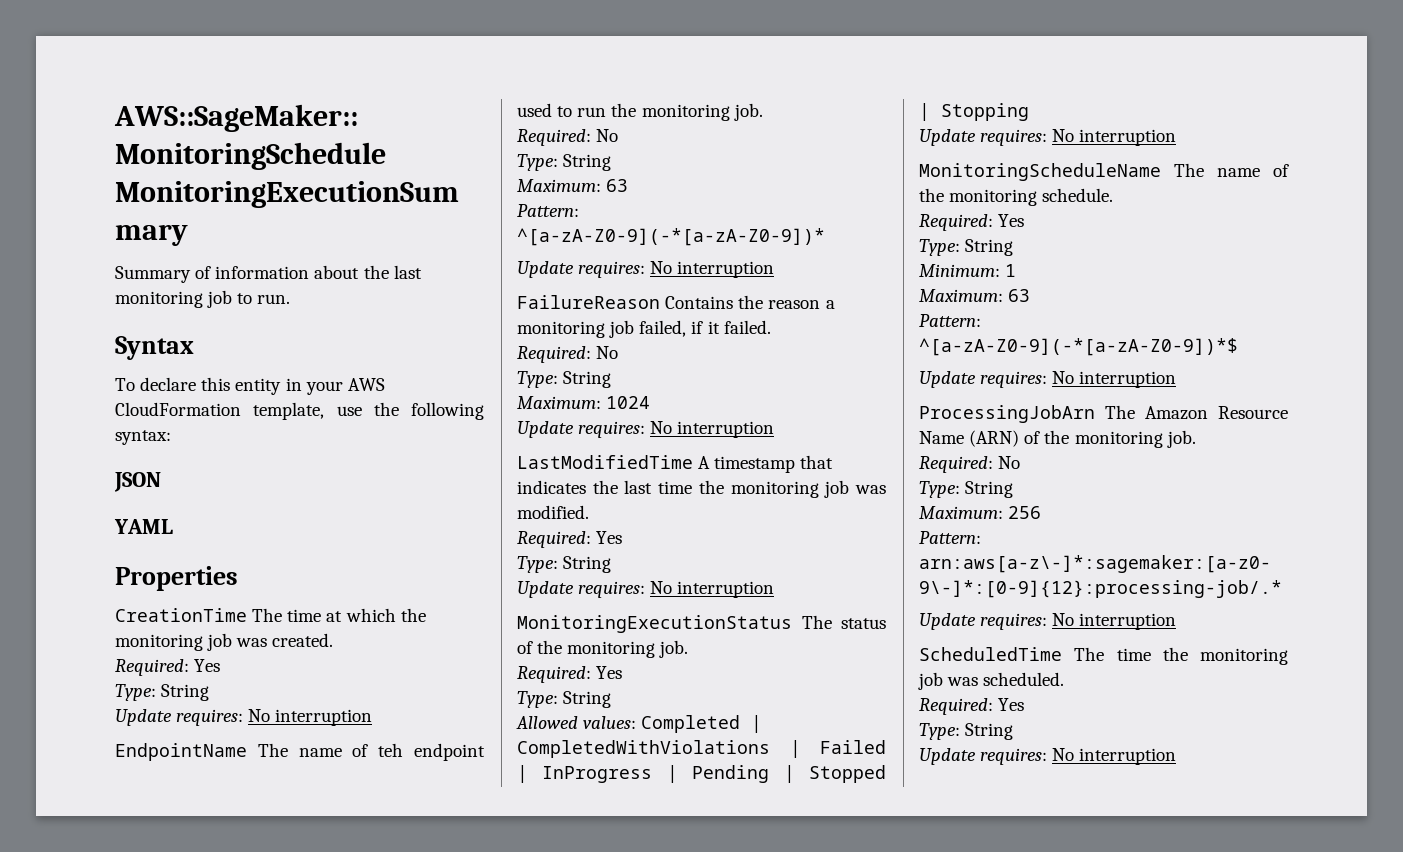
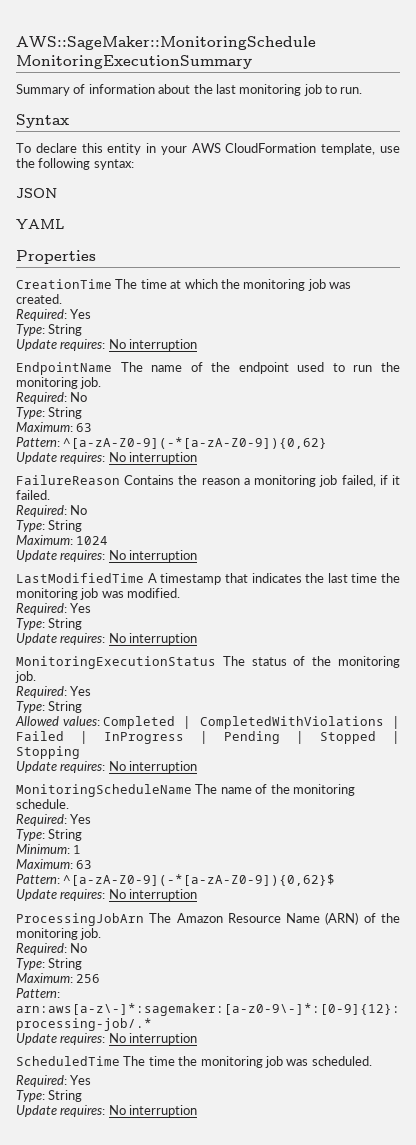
- EndpointName The name of teh endpoint used to run the monitoring job.
+ EndpointName The name of the endpoint used to run the monitoring job.
- Pattern: ^[a-zA-Z0-9](-*[a-zA-Z0-9])*
+ Pattern: ^[a-zA-Z0-9](-*[a-zA-Z0-9]){0,62}
- Pattern: ^[a-zA-Z0-9](-*[a-zA-Z0-9])*$
+ Pattern: ^[a-zA-Z0-9](-*[a-zA-Z0-9]){0,62}$

